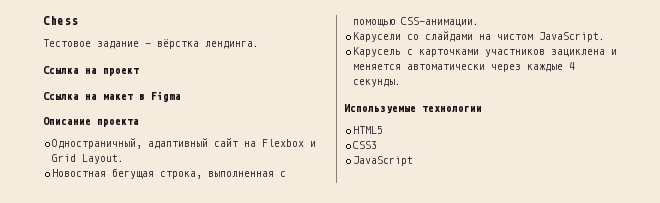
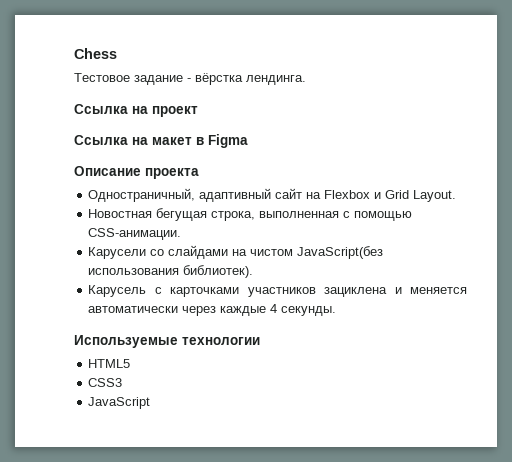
- Карусели со слайдами на чистом JavaScript.
+ Карусели со слайдами на чистом JavaScript(без использования библиотек).

